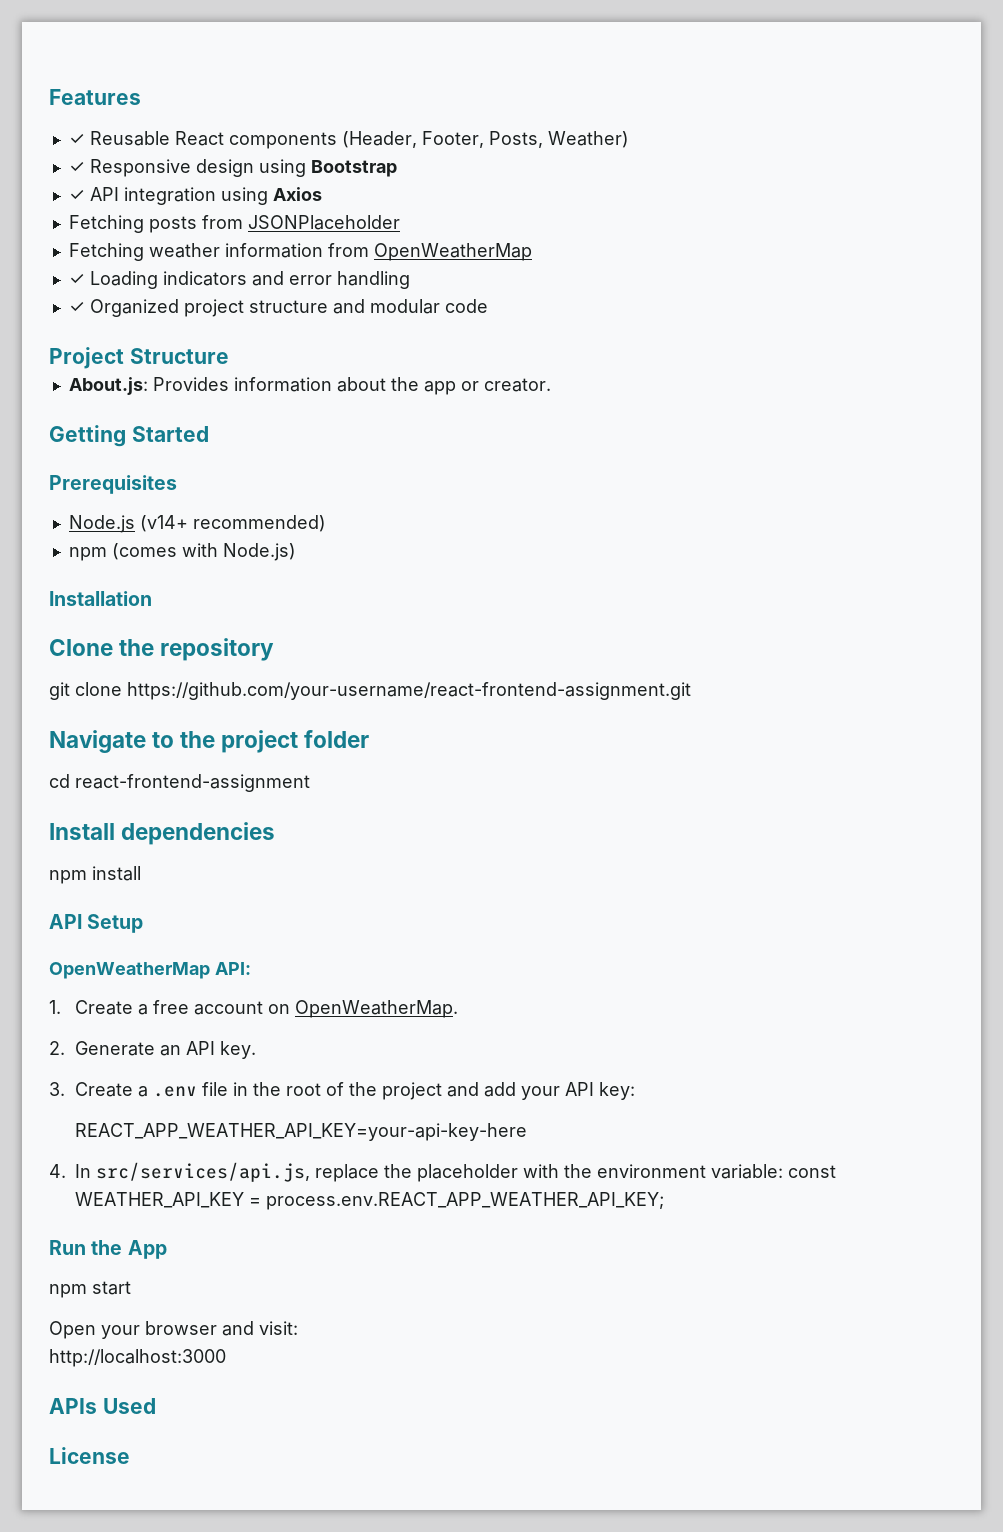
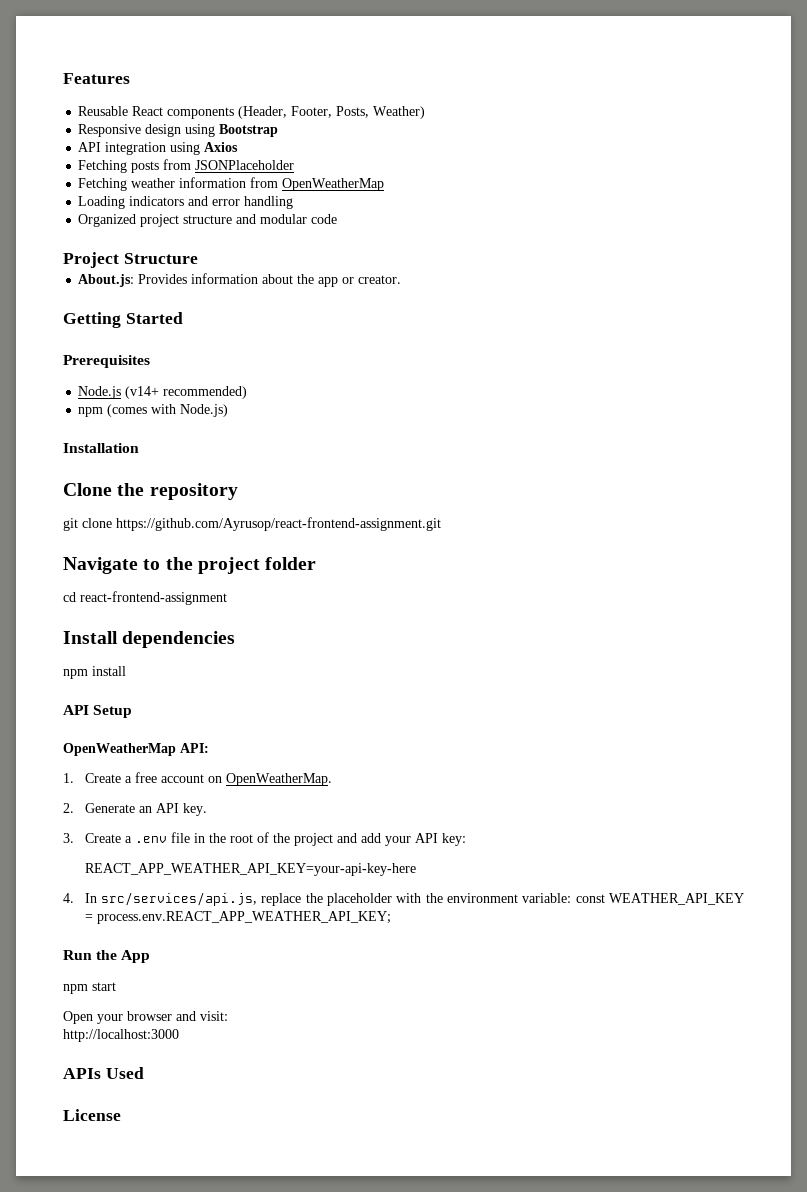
- ✓ Reusable React components (Header, Footer, Posts, Weather)
+ Reusable React components (Header, Footer, Posts, Weather)
- ✓ Responsive design using Bootstrap
+ Responsive design using Bootstrap
- ✓ API integration using Axios
+ API integration using Axios
- ✓ Loading indicators and error handling
+ Loading indicators and error handling
- ✓ Organized project structure and modular code
+ Organized project structure and modular code
- git clone https://github.com/your-username/react-frontend-assignment.git
+ git clone https://github.com/Ayrusop/react-frontend-assignment.git

